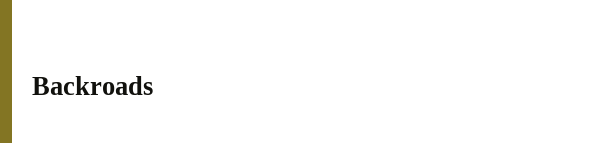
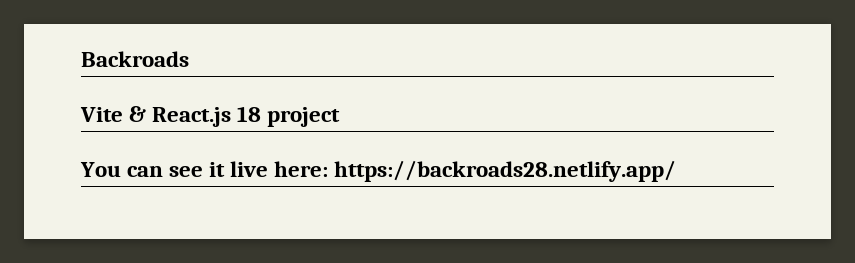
+ Vite & React.js 18 project
+ You can see it live here: https://backroads28.netlify.app/

